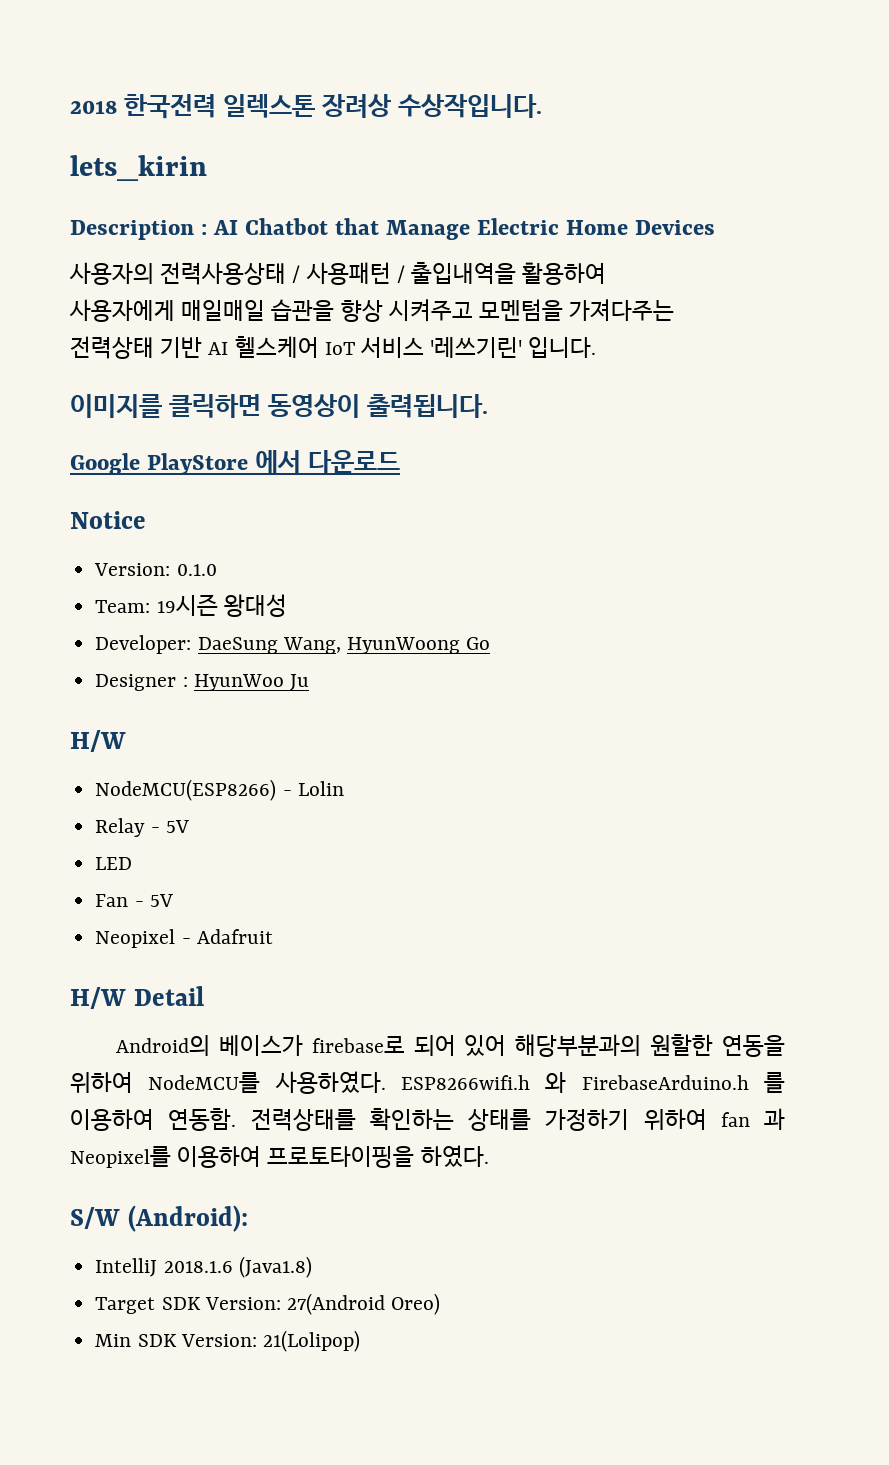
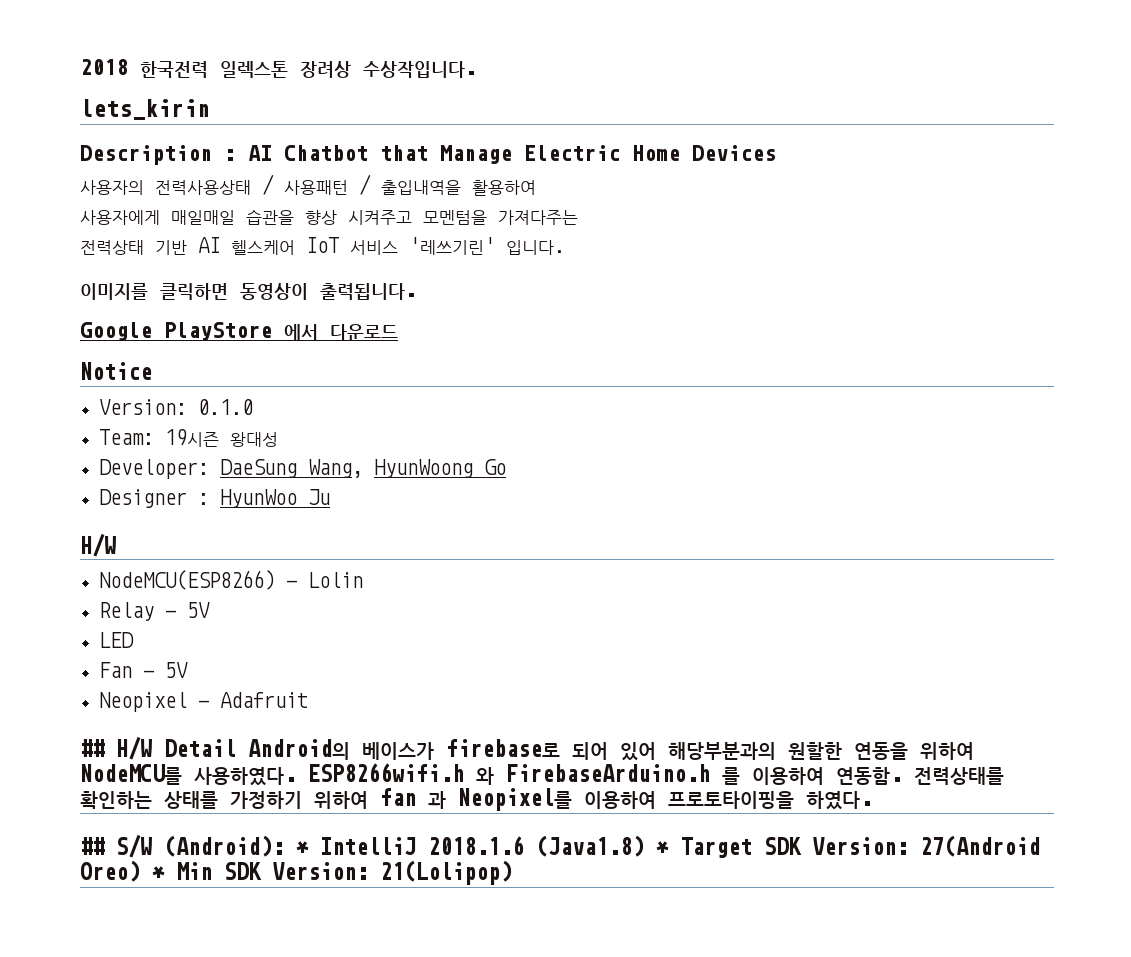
- H/W Detail
- Android의 베이스가 firebase로 되어 있어 해당부분과의 원할한 연동을 위하여 NodeMCU를 사용하였다.
+ ## H/W Detail Android의 베이스가 firebase로 되어 있어 해당부분과의 원할한 연동을 위하여 NodeMCU를 사용하였다.
- S/W (Android):
- IntelliJ 2018.1.6 (Java1.8)
- Target SDK Version: 27(Android Oreo)
- Min SDK Version: 21(Lolipop)
+ ## S/W (Android): * IntelliJ 2018.1.6 (Java1.8) * Target SDK Version: 27(Android Oreo) * Min SDK Version: 21(Lolipop)

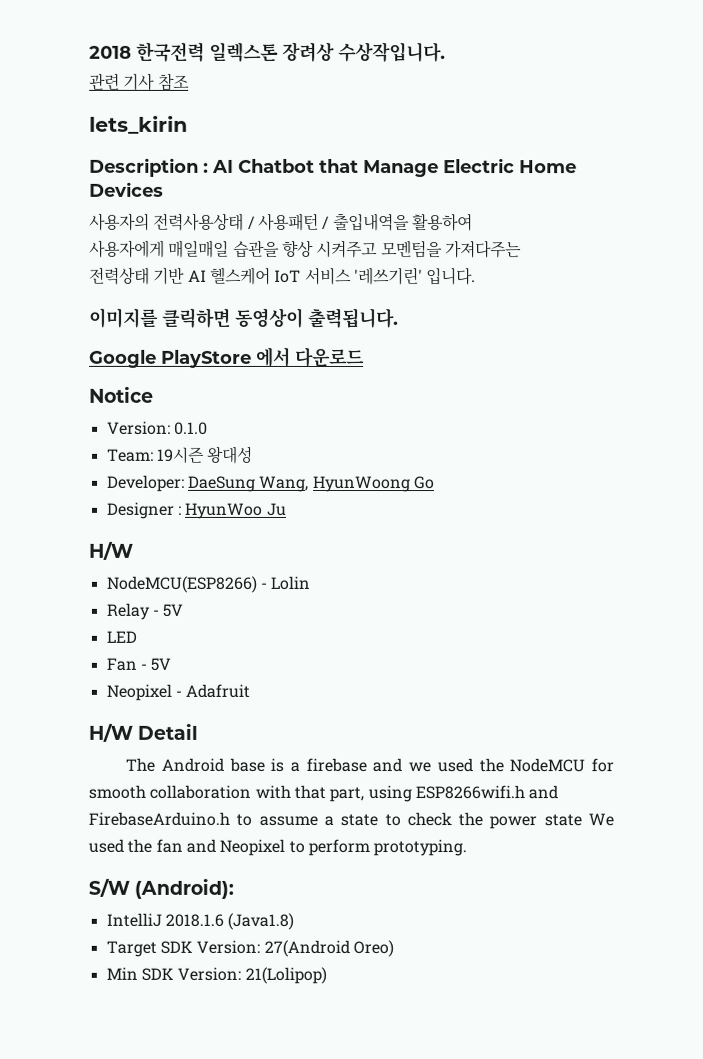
+ 관련 기사 참조
- ## H/W Detail Android의 베이스가 firebase로 되어 있어 해당부분과의 원할한 연동을 위하여 NodeMCU를 사용하였다. ESP8266wifi.h 와 FirebaseArduino.h 를 이용하여 연동함. 전력상태를 확인하는 상태를 가정하기 위하여 fan 과 Neopixel를 이용하여 프로토타이핑을 하였다.
- ## S/W (Android): * IntelliJ 2018.1.6 (Java1.8) * Target SDK Version: 27(Android Oreo) * Min SDK Version: 21(Lolipop)
+ H/W Detail
+ The Android base is a firebase and we used the NodeMCU for smooth collaboration with that part, using ESP8266wifi.h and FirebaseArduino.h to assume a state to check the power state We used the fan and Neopixel to perform prototyping.
+ S/W (Android):
+ IntelliJ 2018.1.6 (Java1.8)
+ Target SDK Version: 27(Android Oreo)
+ Min SDK Version: 21(Lolipop)

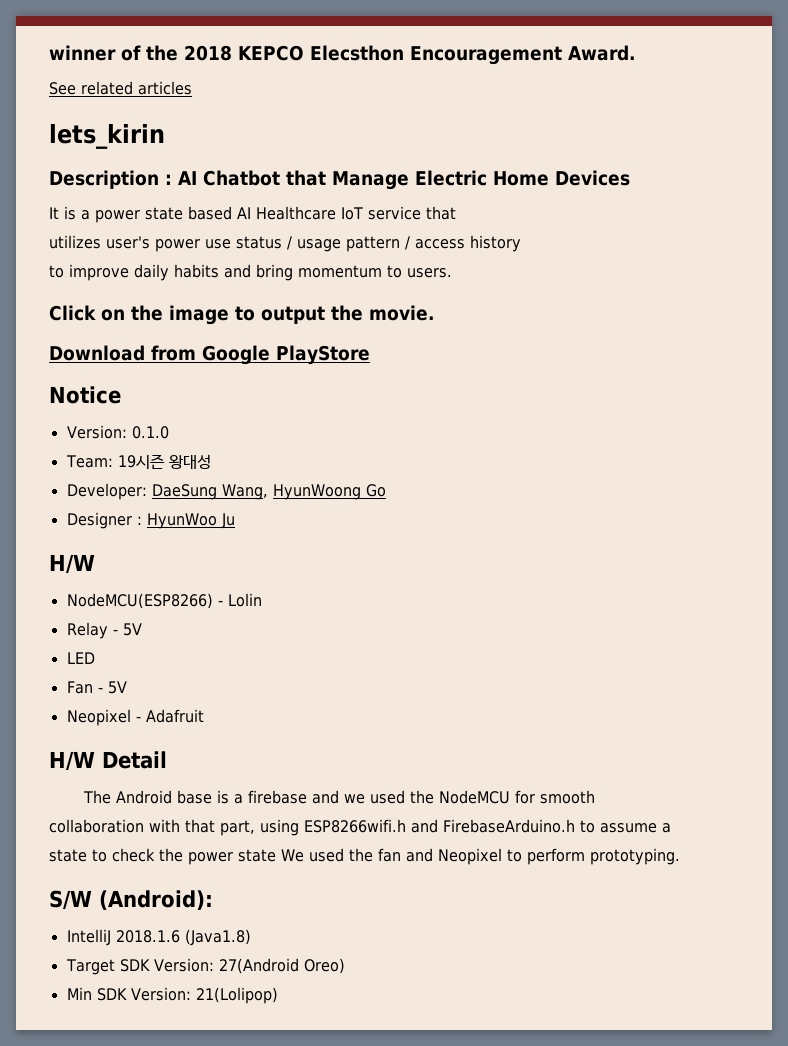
- 2018 한국전력 일렉스톤 장려상 수상작입니다.
- 관련 기사 참조
+ winner of the 2018 KEPCO Elecsthon Encouragement Award.
+ See related articles
- 사용자의 전력사용상태 / 사용패턴 / 출입내역을 활용하여
- 사용자에게 매일매일 습관을 향상 시켜주고 모멘텀을 가져다주는
- 전력상태 기반 AI 헬스케어 IoT 서비스 '레쓰기린' 입니다.
- 이미지를 클릭하면 동영상이 출력됩니다.
- Google PlayStore 에서 다운로드
+ It is a power state based AI Healthcare IoT service that
+ utilizes user's power use status / usage pattern / access history
+ to improve daily habits and bring momentum to users.
+ Click on the image to output the movie.
+ Download from Google PlayStore

